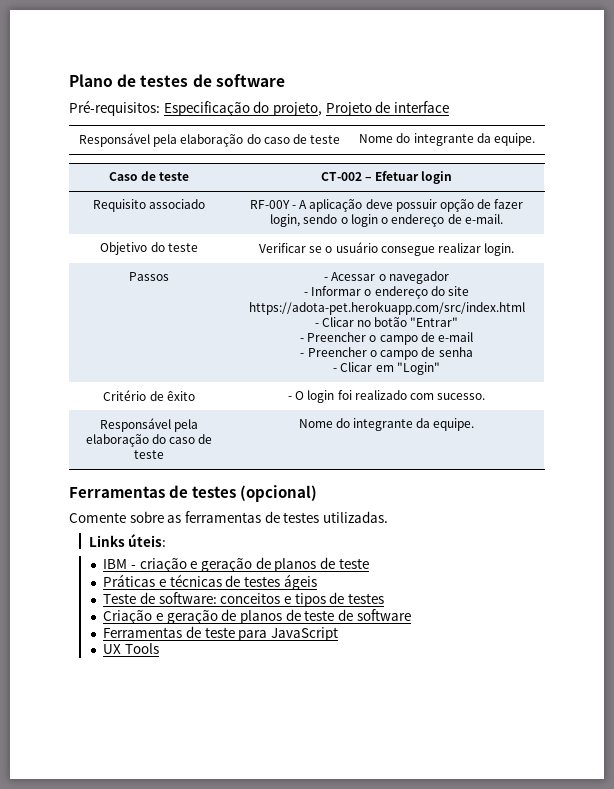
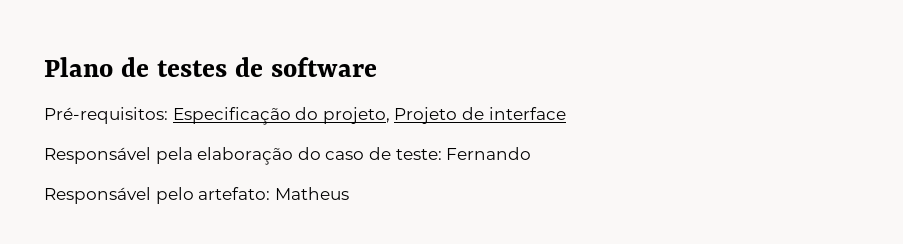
  Pré-requisitos: Especificação do projeto, Projeto de interface
- Responsável pela elaboração do caso de teste | Nome do integrante da equipe.
- Caso de teste | CT-002 – Efetuar login
- Requisito associado | RF-00Y - A aplicação deve possuir opção de fazer login, sendo o login o endereço de e-mail.
- Objetivo do teste | Verificar se o usuário consegue realizar login.
- Passos | - Acessar o navegador
- - Informar o endereço do site https://adota-pet.herokuapp.com/src/index.html
- - Clicar no botão "Entrar"
- - Preencher o campo de e-mail
- - Preencher o campo de senha
- - Clicar em "Login"
- Critério de êxito | - O login foi realizado com sucesso.
- Responsável pela elaboração do caso de teste | Nome do integrante da equipe.
- Ferramentas de testes (opcional)
- Comente sobre as ferramentas de testes utilizadas.
- Links úteis:
- IBM - criação e geração de planos de teste
- Práticas e técnicas de testes ágeis
- Teste de software: conceitos e tipos de testes
- Criação e geração de planos de teste de software
- Ferramentas de teste para JavaScript
- UX Tools
+ Responsável pela elaboração do caso de teste: Fernando
+ Responsável pelo artefato: Matheus

